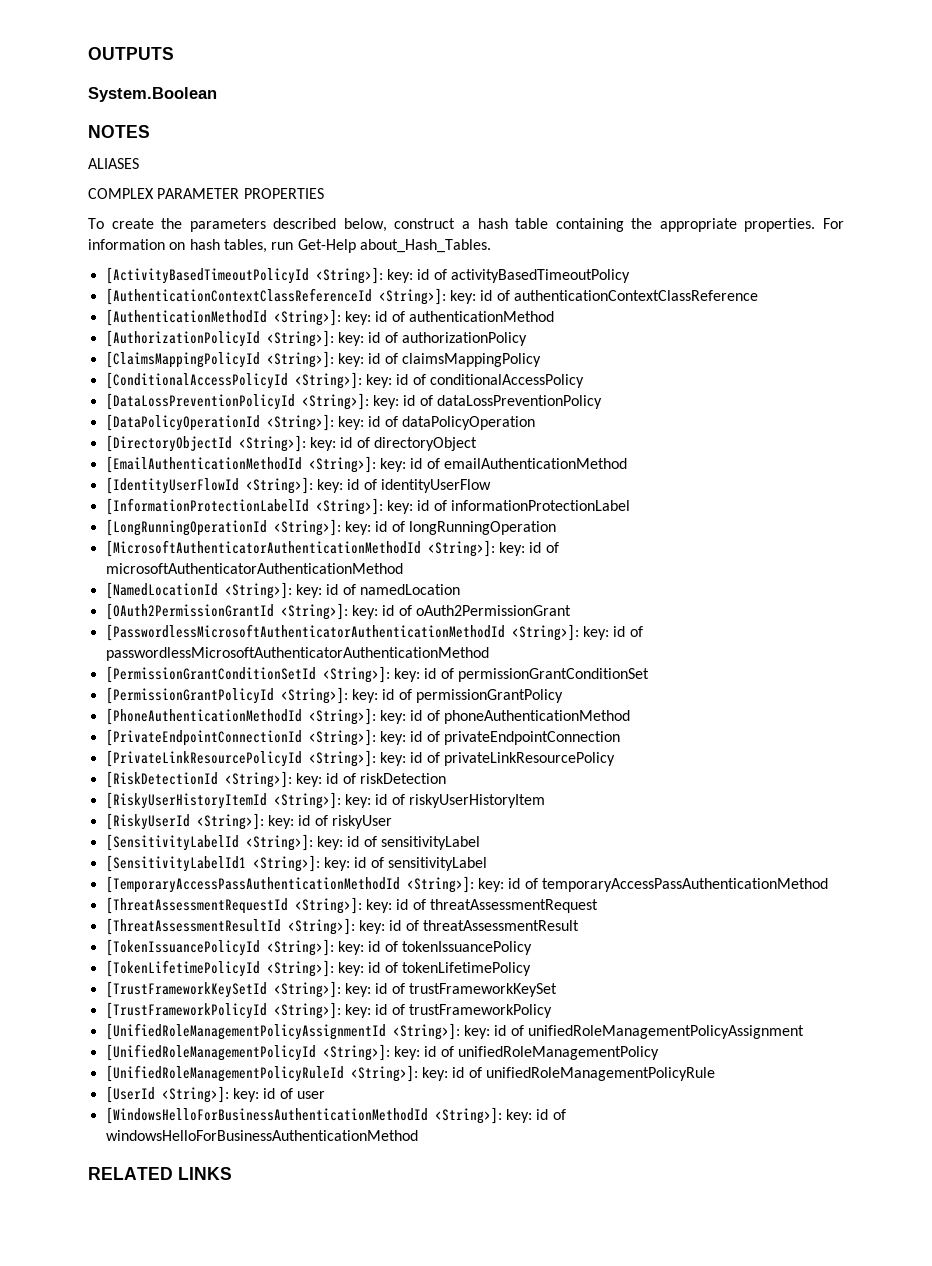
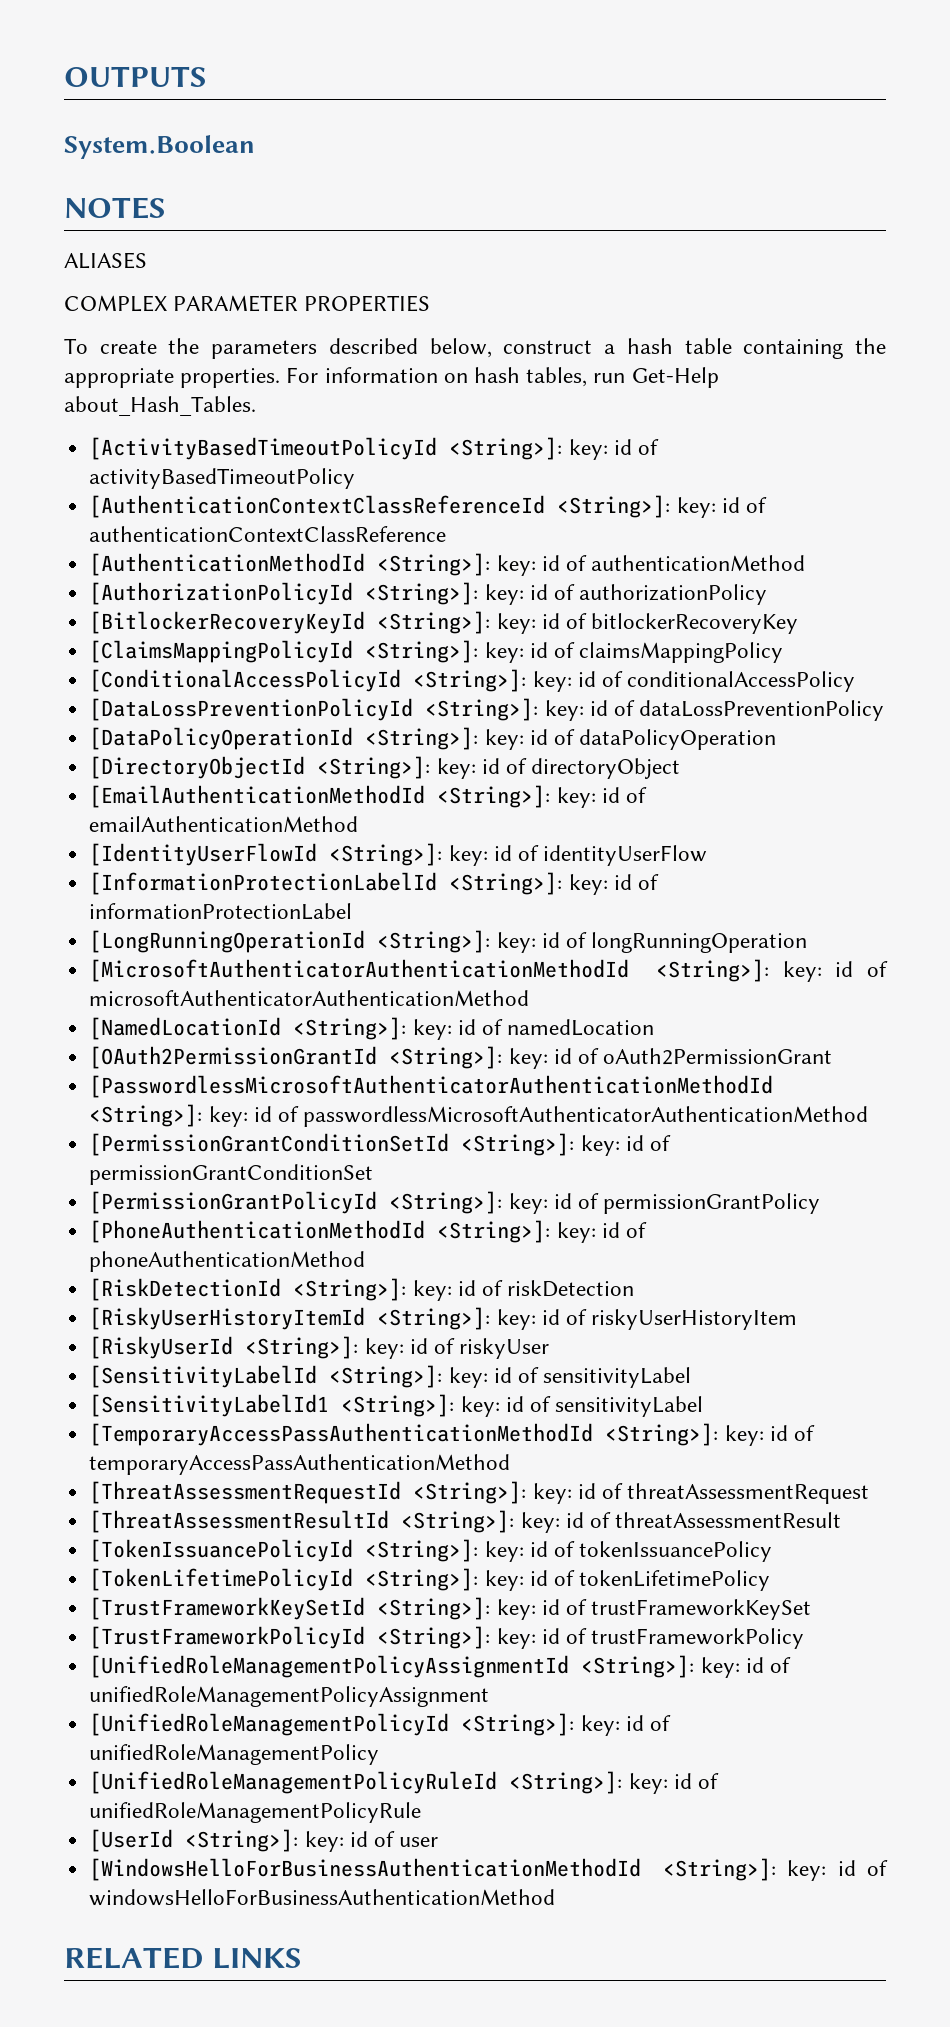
+ [BitlockerRecoveryKeyId <String>]: key: id of bitlockerRecoveryKey
- [PrivateEndpointConnectionId <String>]: key: id of privateEndpointConnection
- [PrivateLinkResourcePolicyId <String>]: key: id of privateLinkResourcePolicy

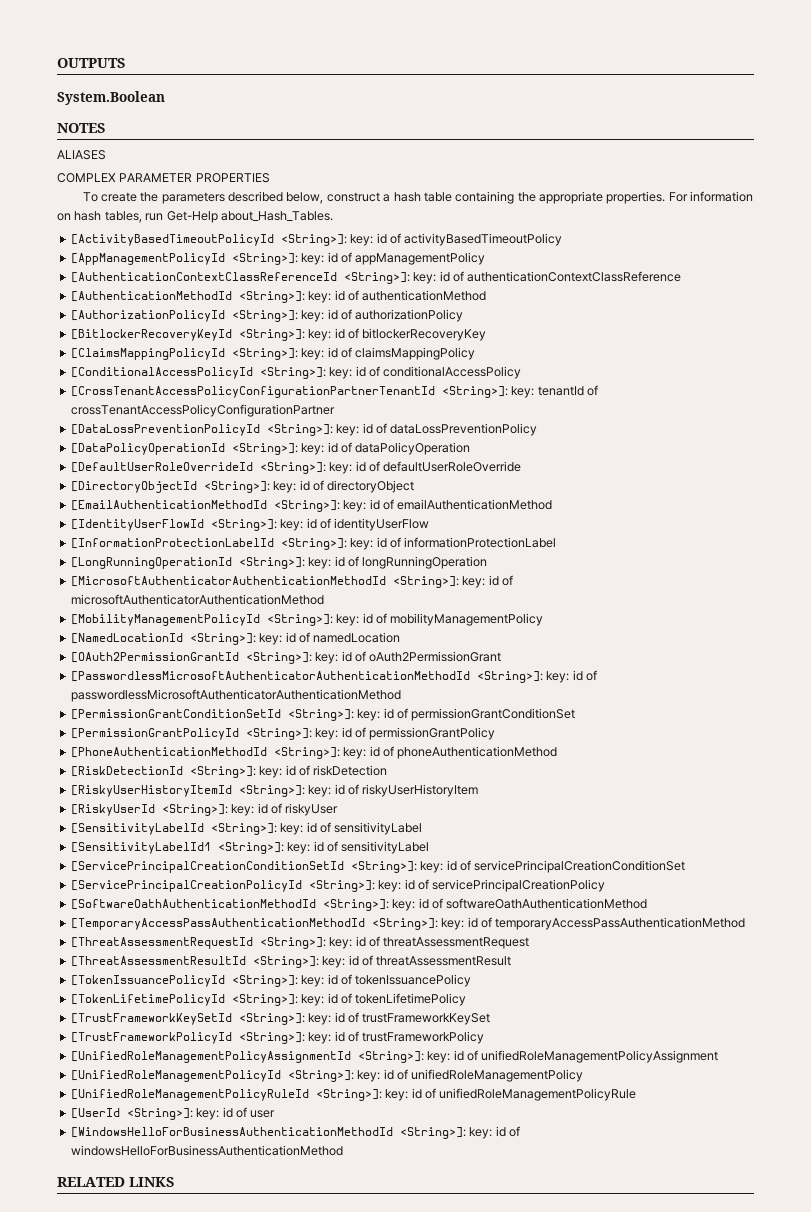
+ [AppManagementPolicyId <String>]: key: id of appManagementPolicy
+ [CrossTenantAccessPolicyConfigurationPartnerTenantId <String>]: key: tenantId of crossTenantAccessPolicyConfigurationPartner
+ [DefaultUserRoleOverrideId <String>]: key: id of defaultUserRoleOverride
+ [MobilityManagementPolicyId <String>]: key: id of mobilityManagementPolicy
+ [ServicePrincipalCreationConditionSetId <String>]: key: id of servicePrincipalCreationConditionSet
+ [ServicePrincipalCreationPolicyId <String>]: key: id of servicePrincipalCreationPolicy
+ [SoftwareOathAuthenticationMethodId <String>]: key: id of softwareOathAuthenticationMethod

